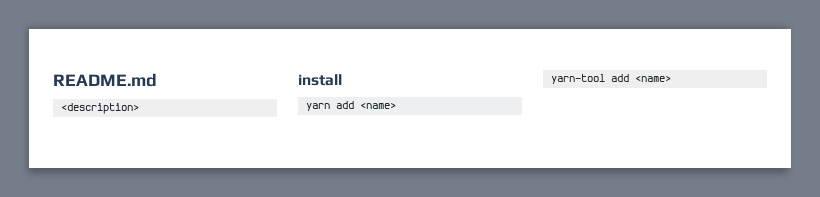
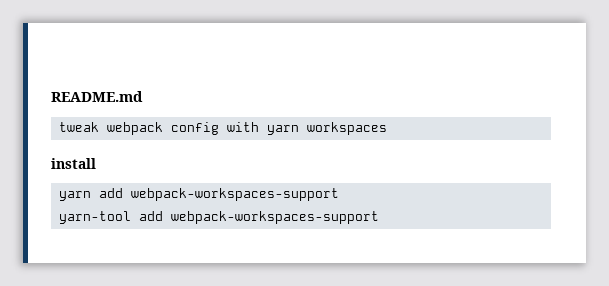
- <description>
+ tweak webpack config with yarn workspaces
- yarn add <name>
+ yarn add webpack-workspaces-support
- yarn-tool add <name>
+ yarn-tool add webpack-workspaces-support

